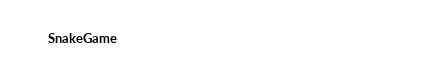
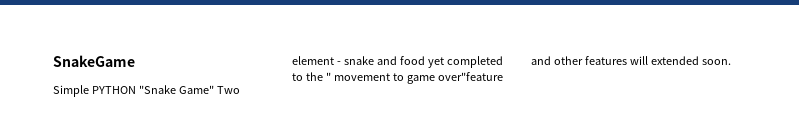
+ Simple PYTHON "Snake Game" Two element - snake and food yet completed to the " movement to game over"feature and other features will extended soon.

